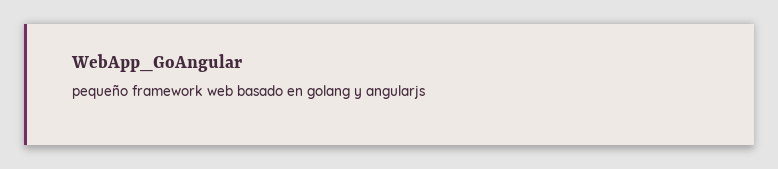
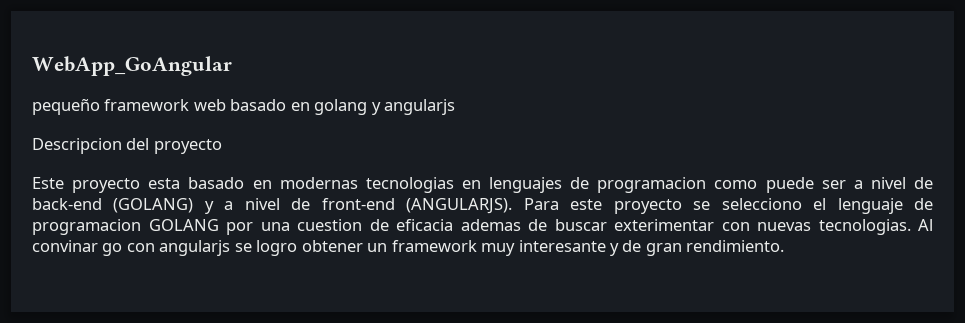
+ Descripcion del proyecto
+ Este proyecto esta basado en modernas tecnologias en lenguajes de programacion como puede ser a nivel de back-end (GOLANG) y a nivel de front-end (ANGULARJS). Para este proyecto se selecciono el lenguaje de programacion GOLANG por una cuestion de eficacia ademas de buscar exterimentar con nuevas tecnologias. Al convinar go con angularjs se logro obtener un framework muy interesante y de gran rendimiento.

